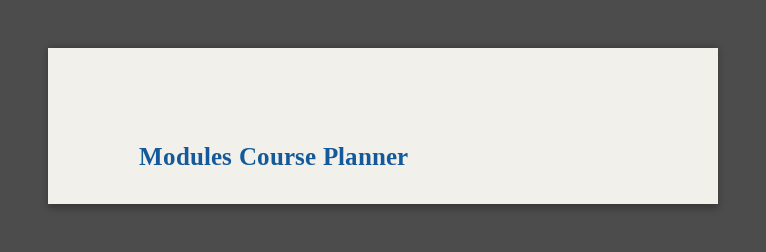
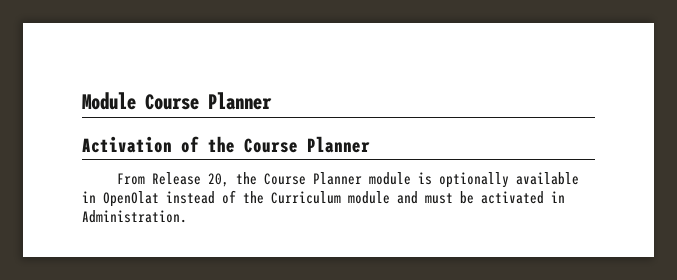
- Modules Course Planner
+ Module Course Planner
+ Activation of the Course Planner
+ From Release 20, the Course Planner module is optionally available in OpenOlat instead of the Curriculum module and must be activated in Administration.

